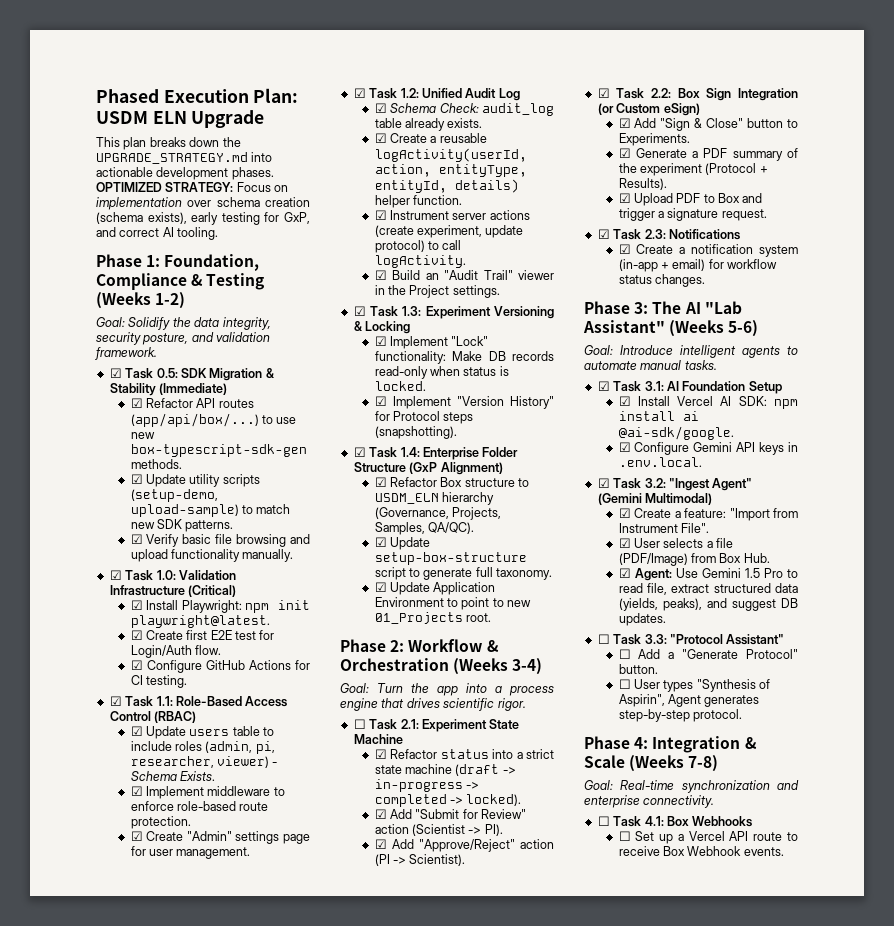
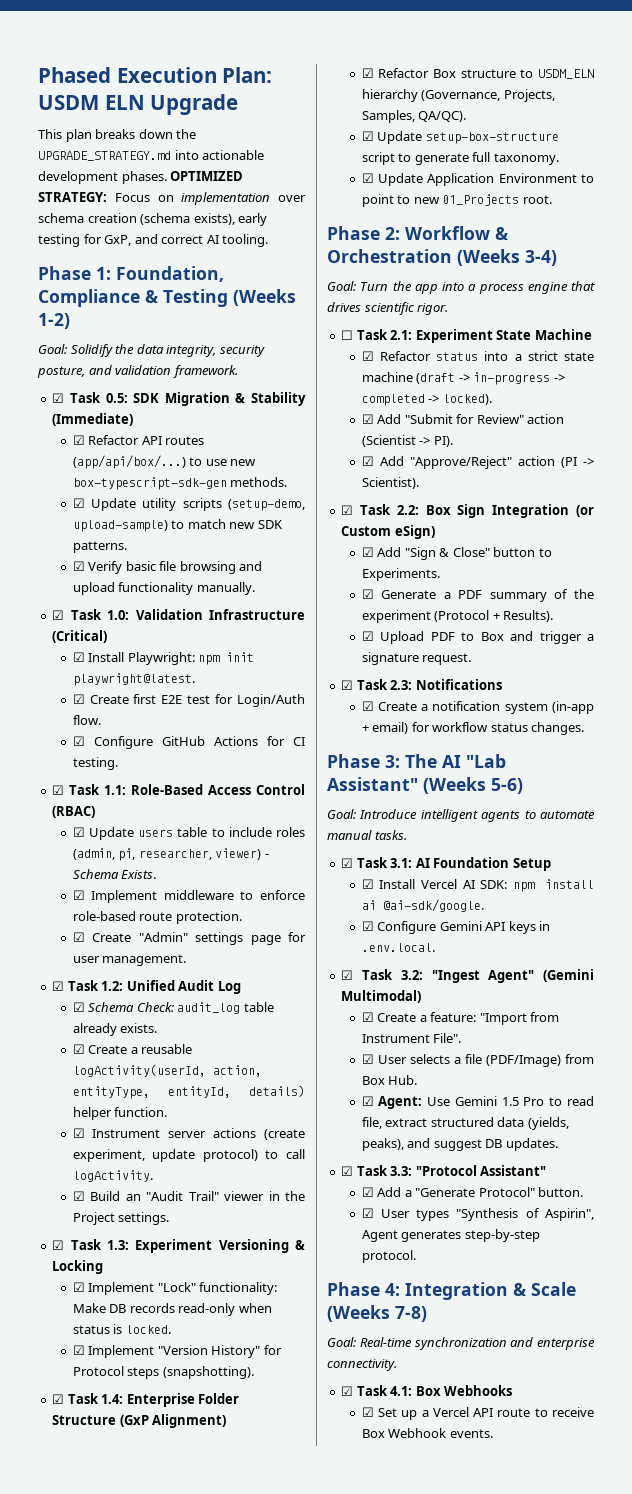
- ☐ Task 3.3: "Protocol Assistant"
+ ☑ Task 3.3: "Protocol Assistant"
- ☐ Add a "Generate Protocol" button.
+ ☑ Add a "Generate Protocol" button.
- ☐ User types "Synthesis of Aspirin", Agent generates step-by-step protocol.
+ ☑ User types "Synthesis of Aspirin", Agent generates step-by-step protocol.
- ☐ Task 4.1: Box Webhooks
+ ☑ Task 4.1: Box Webhooks
- ☐ Set up a Vercel API route to receive Box Webhook events.
+ ☑ Set up a Vercel API route to receive Box Webhook events.

